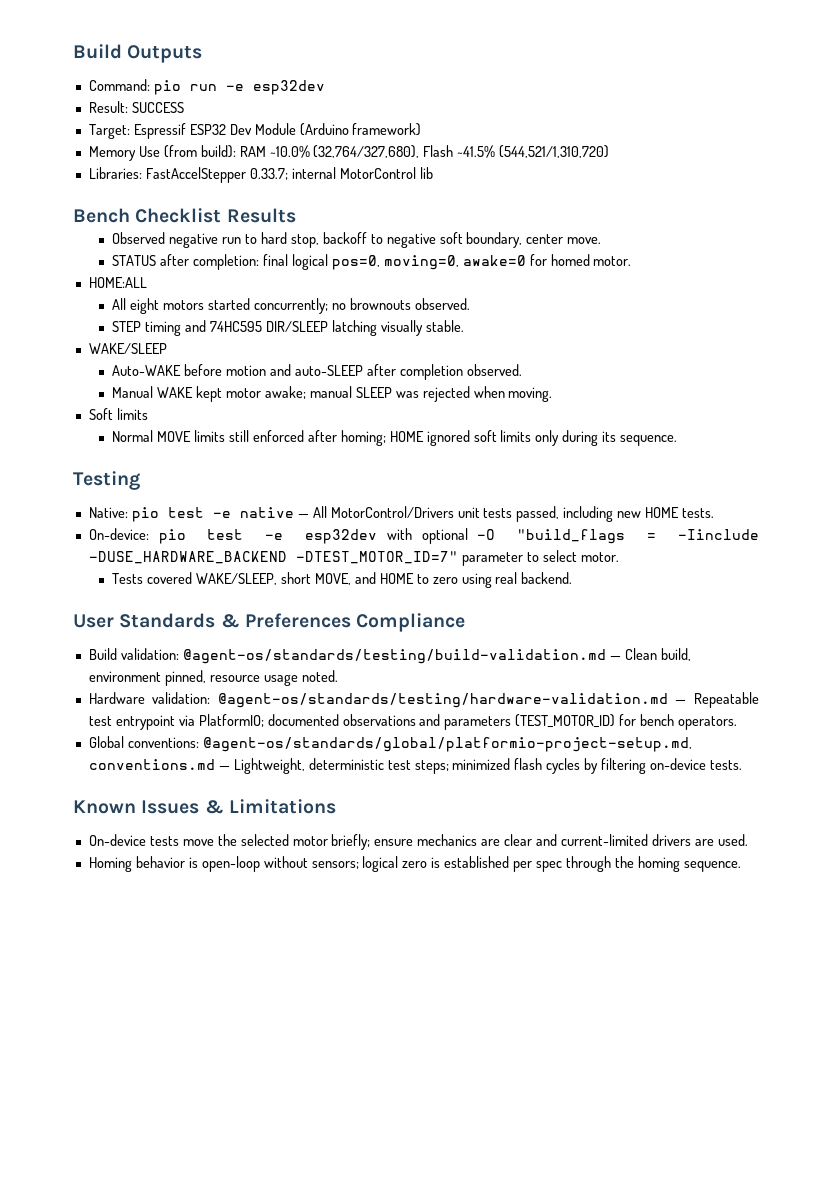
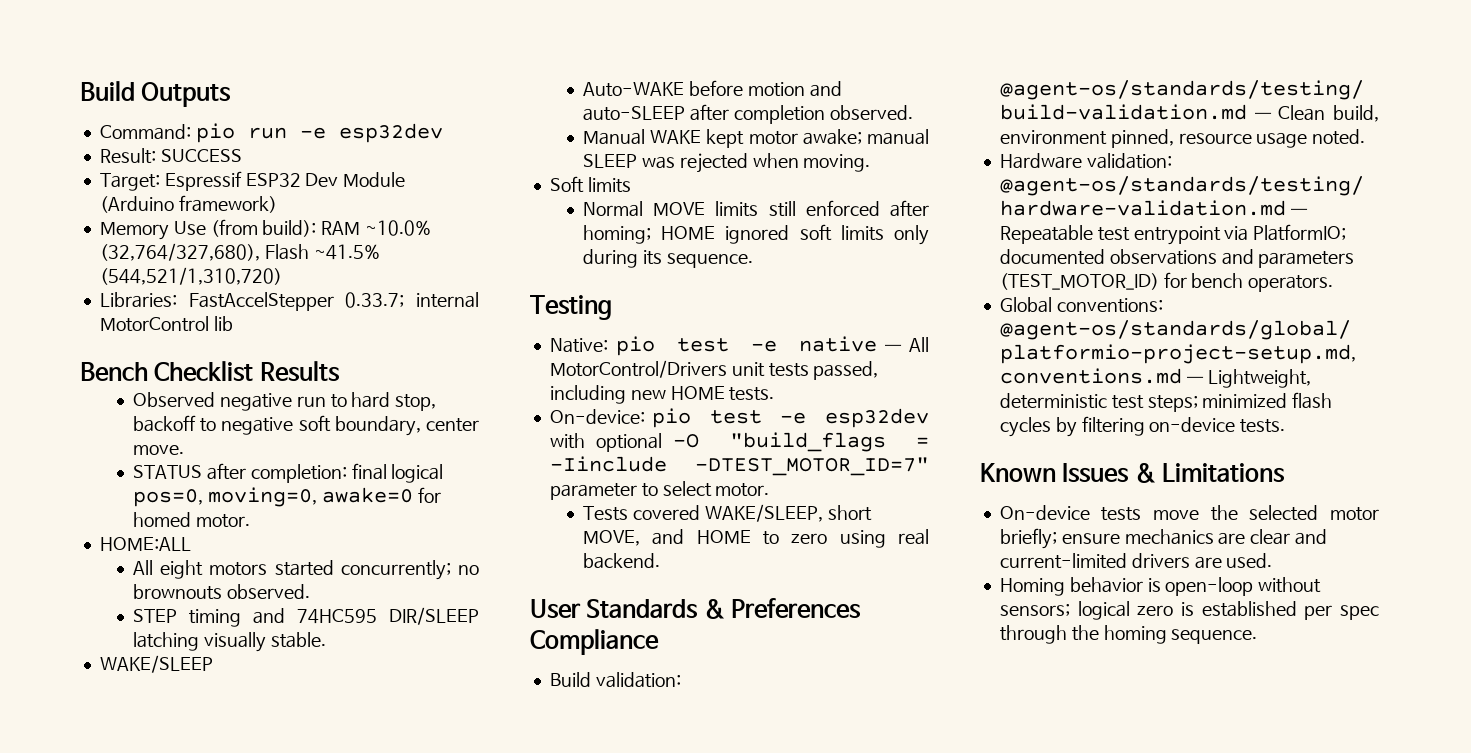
- On-device: pio test -e esp32dev with optional -O "build_flags = -Iinclude -DUSE_HARDWARE_BACKEND -DTEST_MOTOR_ID=7" parameter to select motor.
+ On-device: pio test -e esp32dev with optional -O "build_flags = -Iinclude -DTEST_MOTOR_ID=7" parameter to select motor.

